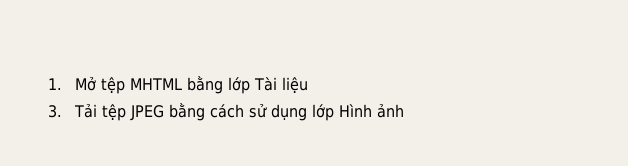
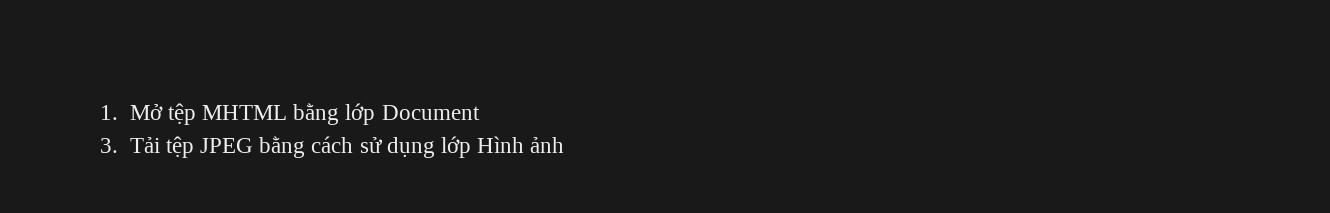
- 1. Mở tệp MHTML bằng lớp Tài liệu
+ 1. Mở tệp MHTML bằng lớp Document

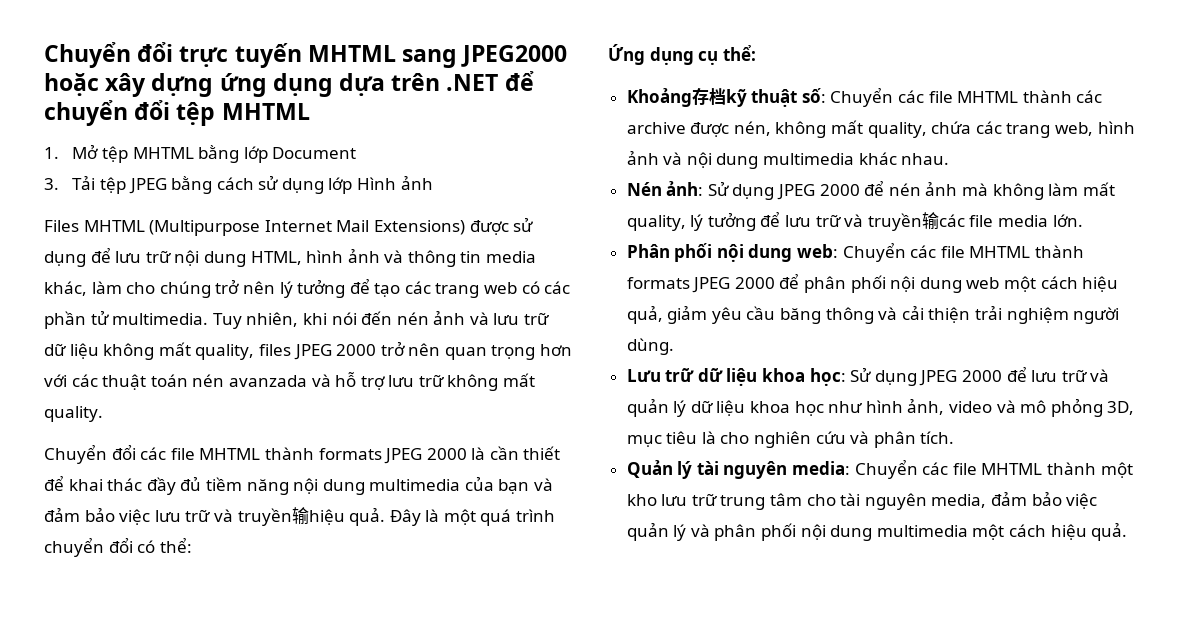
+ Chuyển đổi trực tuyến MHTML sang JPEG2000 hoặc xây dựng ứng dụng dựa trên .NET để chuyển đổi tệp MHTML
+ Files MHTML (Multipurpose Internet Mail Extensions) được sử dụng để lưu trữ nội dung HTML, hình ảnh và thông tin media khác, làm cho chúng trở nên lý tưởng để tạo các trang web có các phần tử multimedia. Tuy nhiên, khi nói đến nén ảnh và lưu trữ dữ liệu không mất quality, files JPEG 2000 trở nên quan trọng hơn với các thuật toán nén avanzada và hỗ trợ lưu trữ không mất quality.
+ Chuyển đổi các file MHTML thành formats JPEG 2000 là cần thiết để khai thác đầy đủ tiềm năng nội dung multimedia của bạn và đảm bảo việc lưu trữ và truyền输hiệu quả. Đây là một quá trình chuyển đổi có thể:
+ Ứng dụng cụ thể:
+ Khoảng存档kỹ thuật số: Chuyển các file MHTML thành các archive được nén, không mất quality, chứa các trang web, hình ảnh và nội dung multimedia khác nhau.
+ Nén ảnh: Sử dụng JPEG 2000 để nén ảnh mà không làm mất quality, lý tưởng để lưu trữ và truyền输các file media lớn.
+ Phân phối nội dung web: Chuyển các file MHTML thành formats JPEG 2000 để phân phối nội dung web một cách hiệu quả, giảm yêu cầu băng thông và cải thiện trải nghiệm người dùng.
+ Lưu trữ dữ liệu khoa học: Sử dụng JPEG 2000 để lưu trữ và quản lý dữ liệu khoa học như hình ảnh, video và mô phỏng 3D, mục tiêu là cho nghiên cứu và phân tích.
+ Quản lý tài nguyên media: Chuyển các file MHTML thành một kho lưu trữ trung tâm cho tài nguyên media, đảm bảo việc quản lý và phân phối nội dung multimedia một cách hiệu quả.

